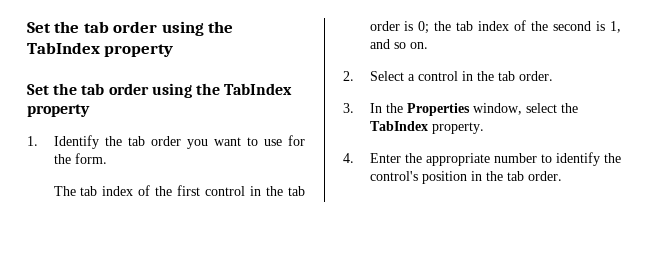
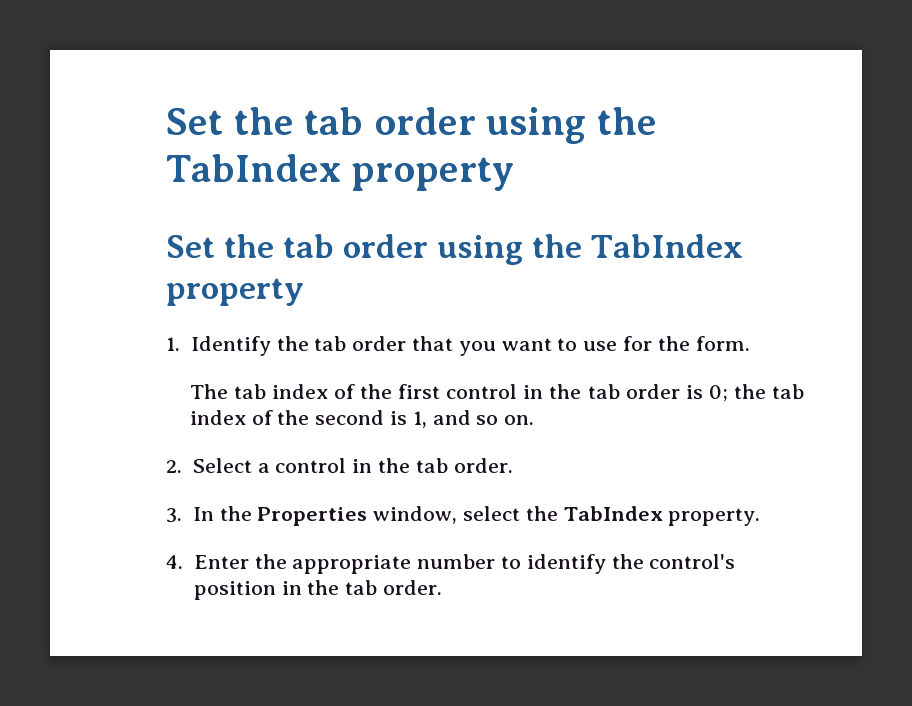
- 1. Identify the tab order you want to use for the form.
+ 1. Identify the tab order that you want to use for the form.

